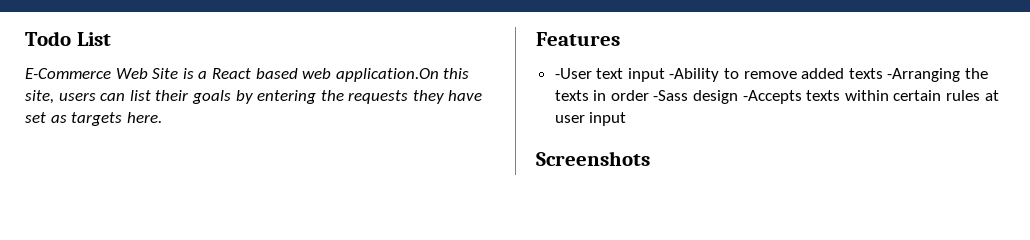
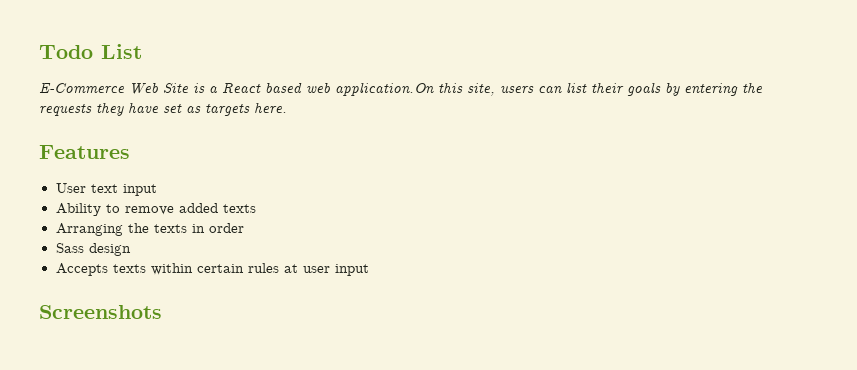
- -User text input -Ability to remove added texts -Arranging the texts in order -Sass design -Accepts texts within certain rules at user input
+ User text input
+ Ability to remove added texts
+ Arranging the texts in order
+ Sass design
+ Accepts texts within certain rules at user input

